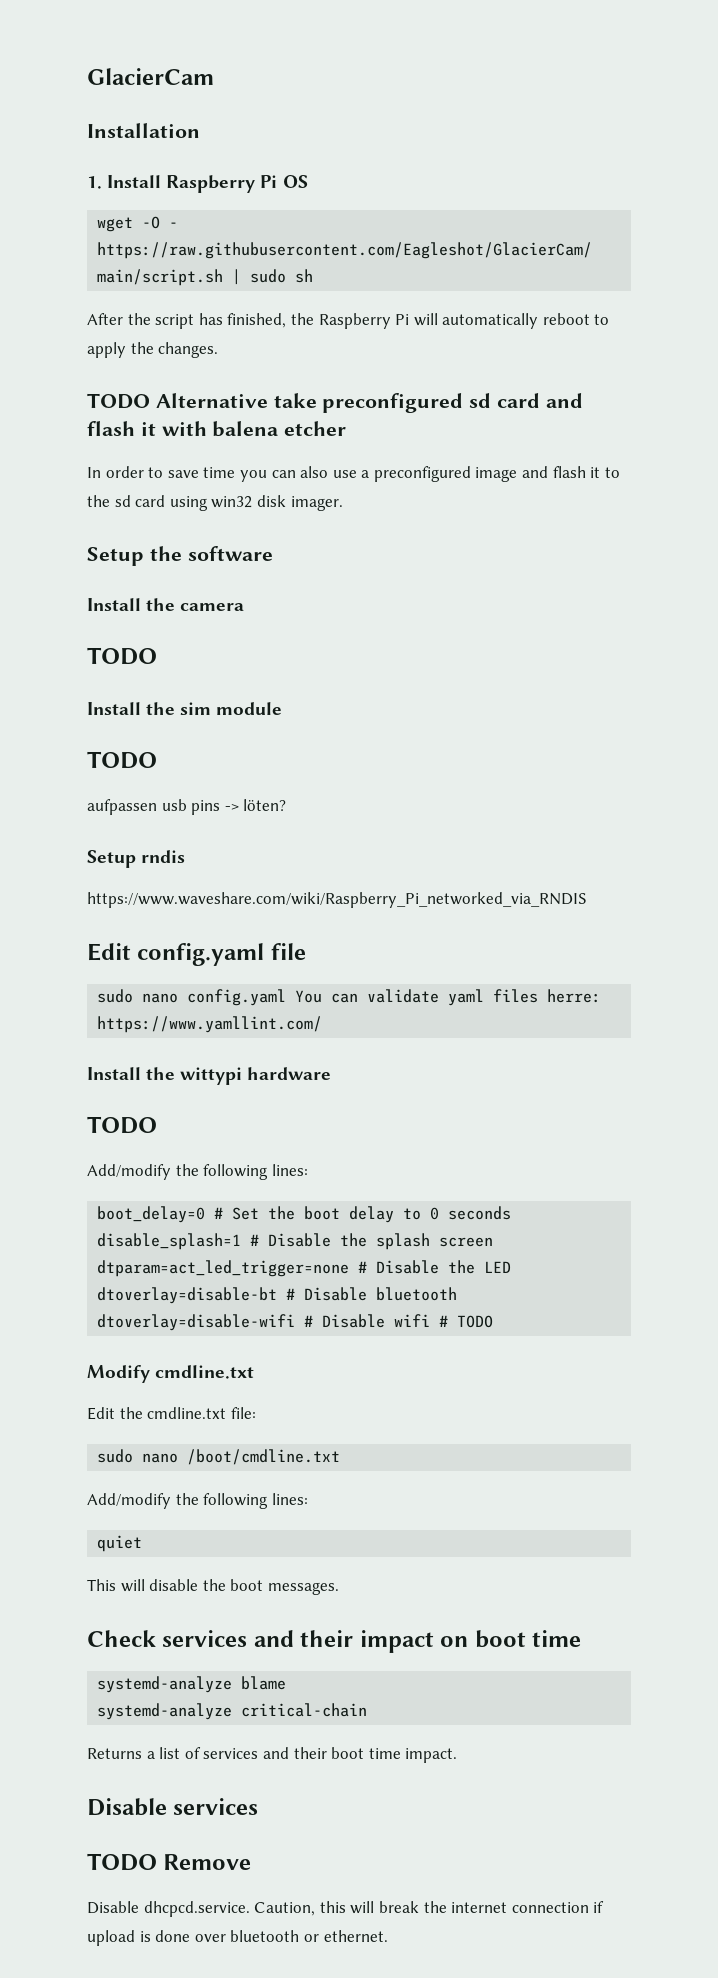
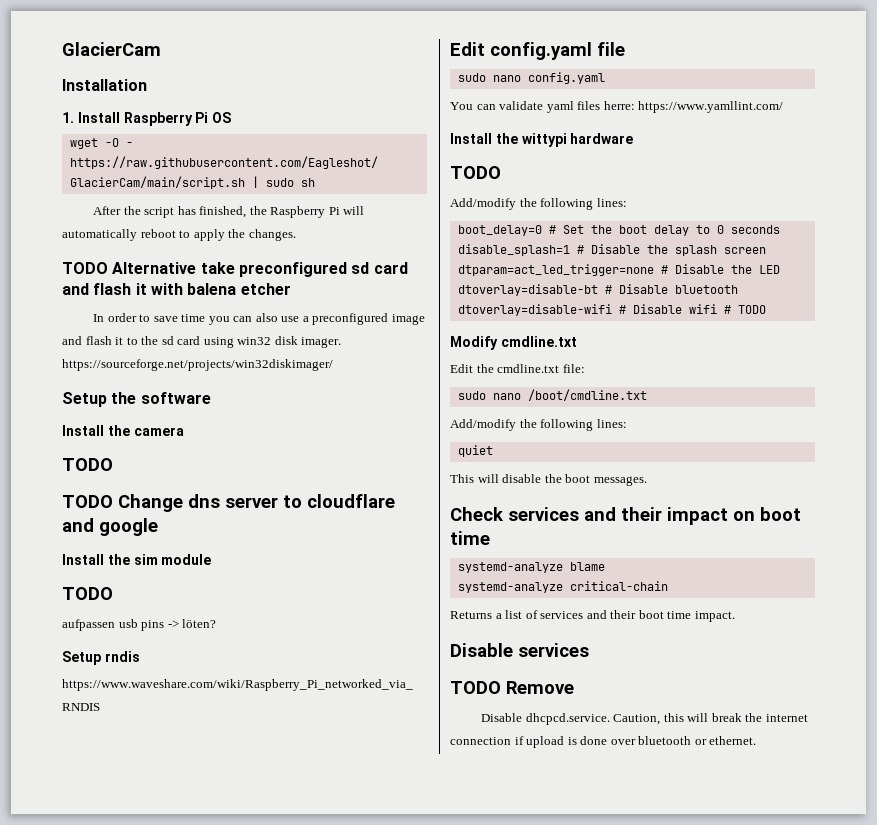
- In order to save time you can also use a preconfigured image and flash it to the sd card using win32 disk imager.
+ In order to save time you can also use a preconfigured image and flash it to the sd card using win32 disk imager. https://sourceforge.net/projects/win32diskimager/
+ TODO Change dns server to cloudflare and google
- sudo nano config.yaml You can validate yaml files herre: https://www.yamllint.com/
+ sudo nano config.yaml
+ You can validate yaml files herre: https://www.yamllint.com/

